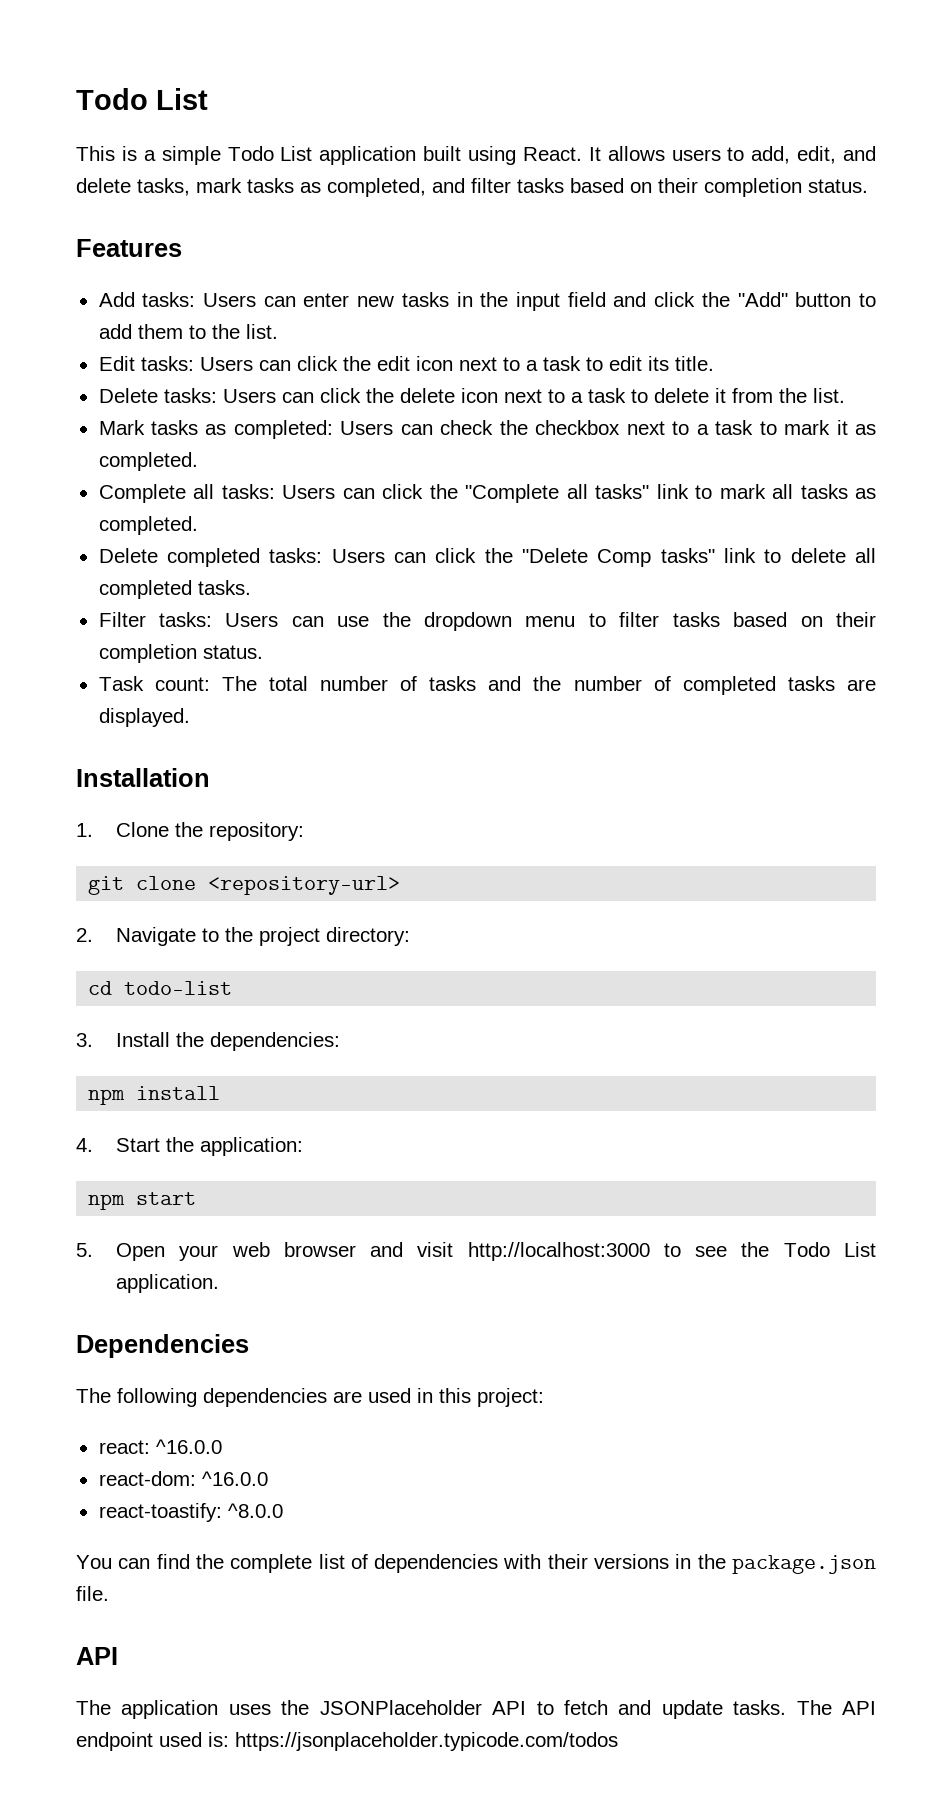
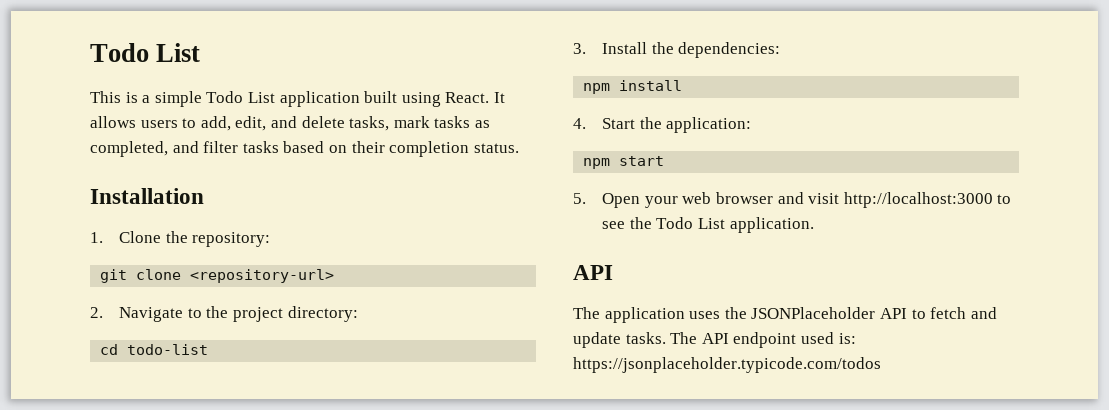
- Features
- Add tasks: Users can enter new tasks in the input field and click the "Add" button to add them to the list.
- Edit tasks: Users can click the edit icon next to a task to edit its title.
- Delete tasks: Users can click the delete icon next to a task to delete it from the list.
- Mark tasks as completed: Users can check the checkbox next to a task to mark it as completed.
- Complete all tasks: Users can click the "Complete all tasks" link to mark all tasks as completed.
- Delete completed tasks: Users can click the "Delete Comp tasks" link to delete all completed tasks.
- Filter tasks: Users can use the dropdown menu to filter tasks based on their completion status.
- Task count: The total number of tasks and the number of completed tasks are displayed.
- Dependencies
- The following dependencies are used in this project:
- react: ^16.0.0
- react-dom: ^16.0.0
- react-toastify: ^8.0.0
- You can find the complete list of dependencies with their versions in the package.json file.

